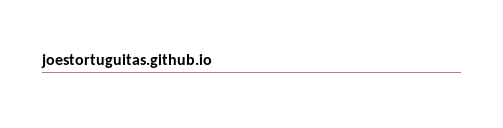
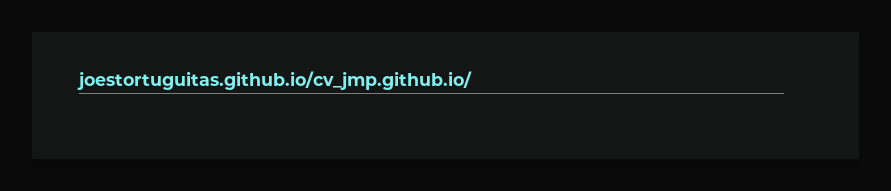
- joestortuguitas.github.io
+ joestortuguitas.github.io/cv_jmp.github.io/

